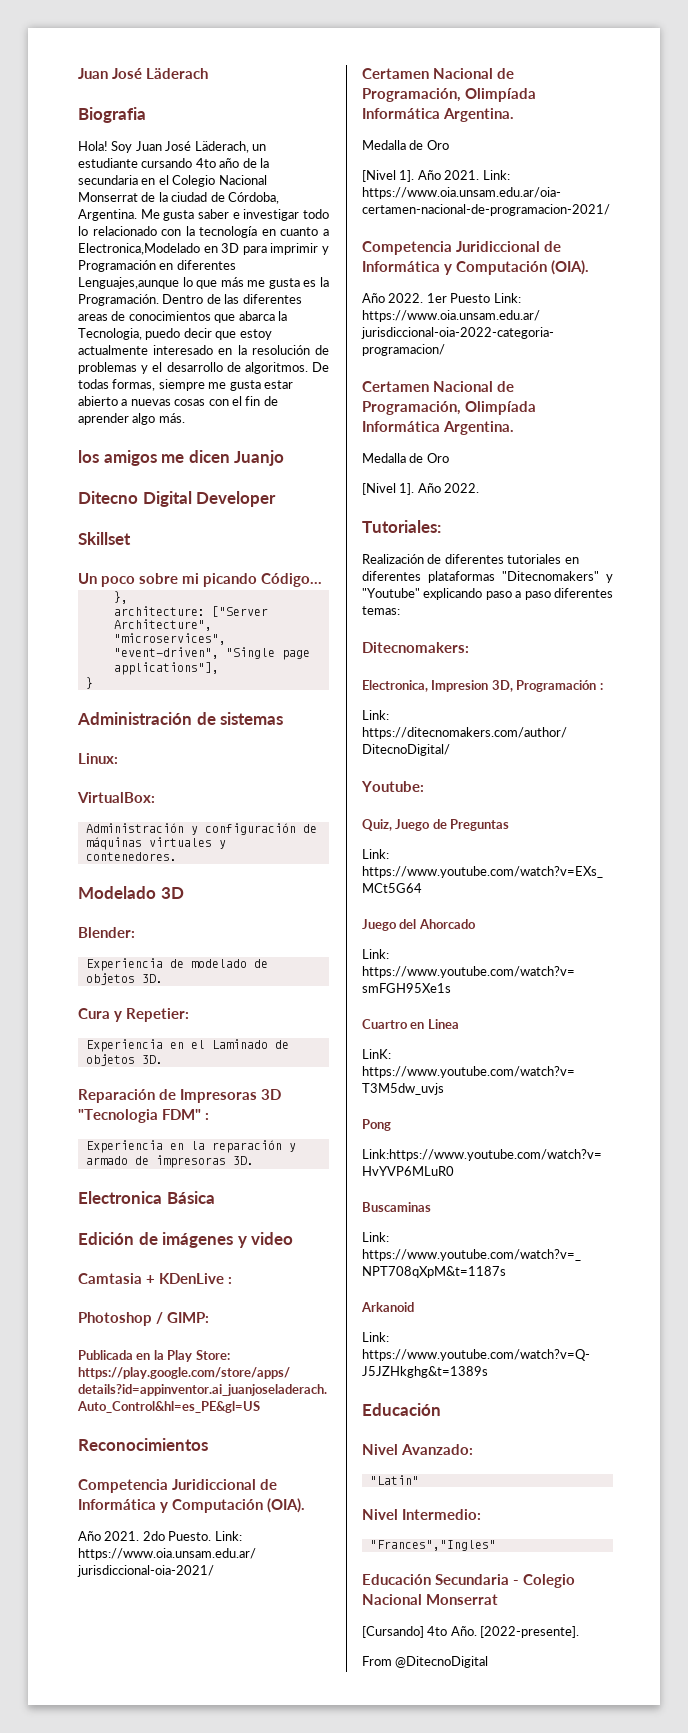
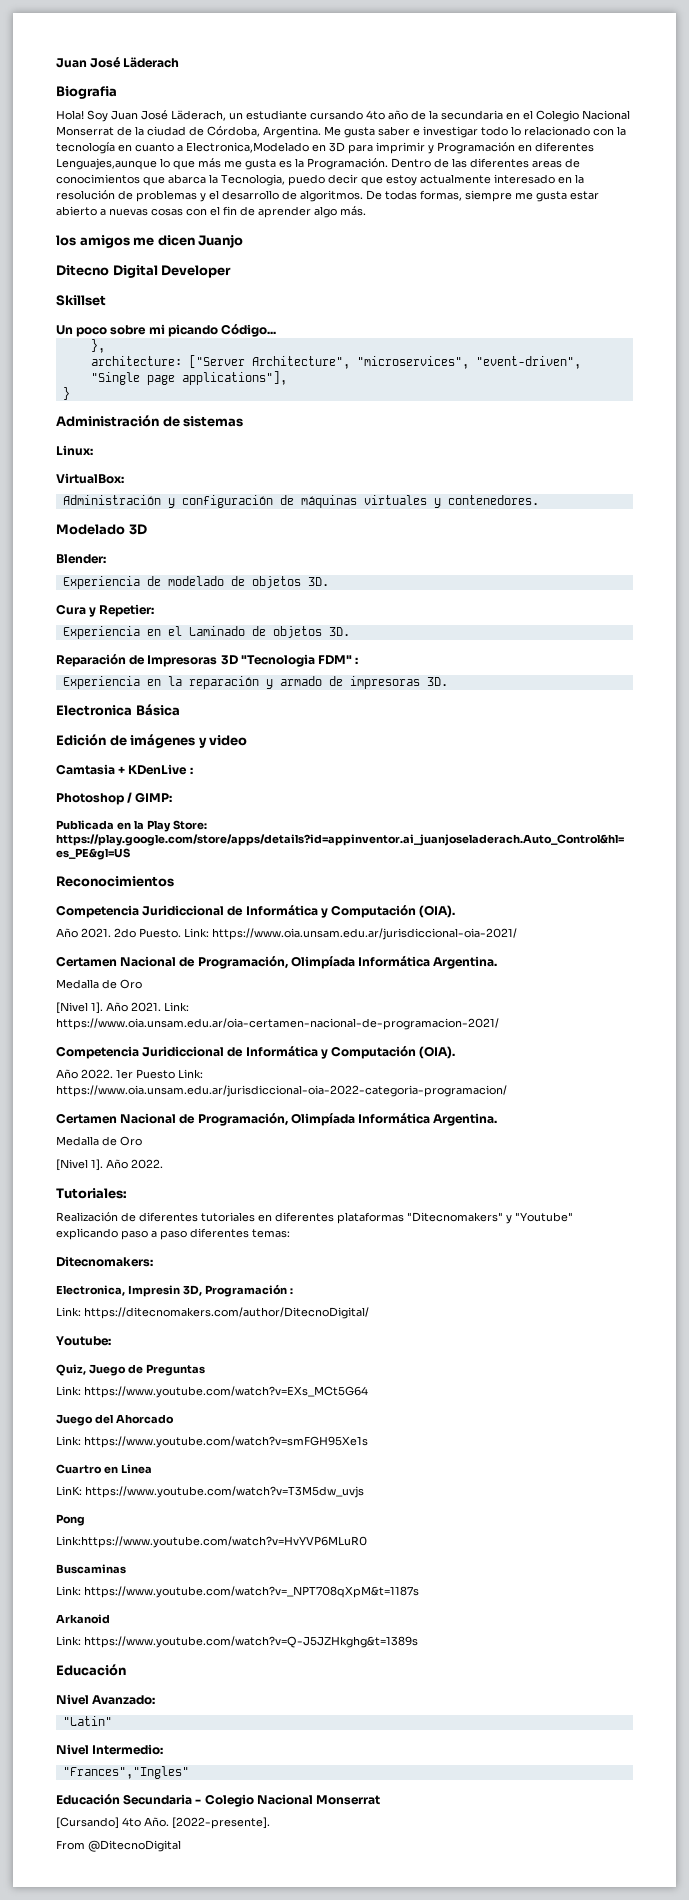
- Electronica, Impresion 3D, Programación :
+ Electronica, Impresin 3D, Programación :

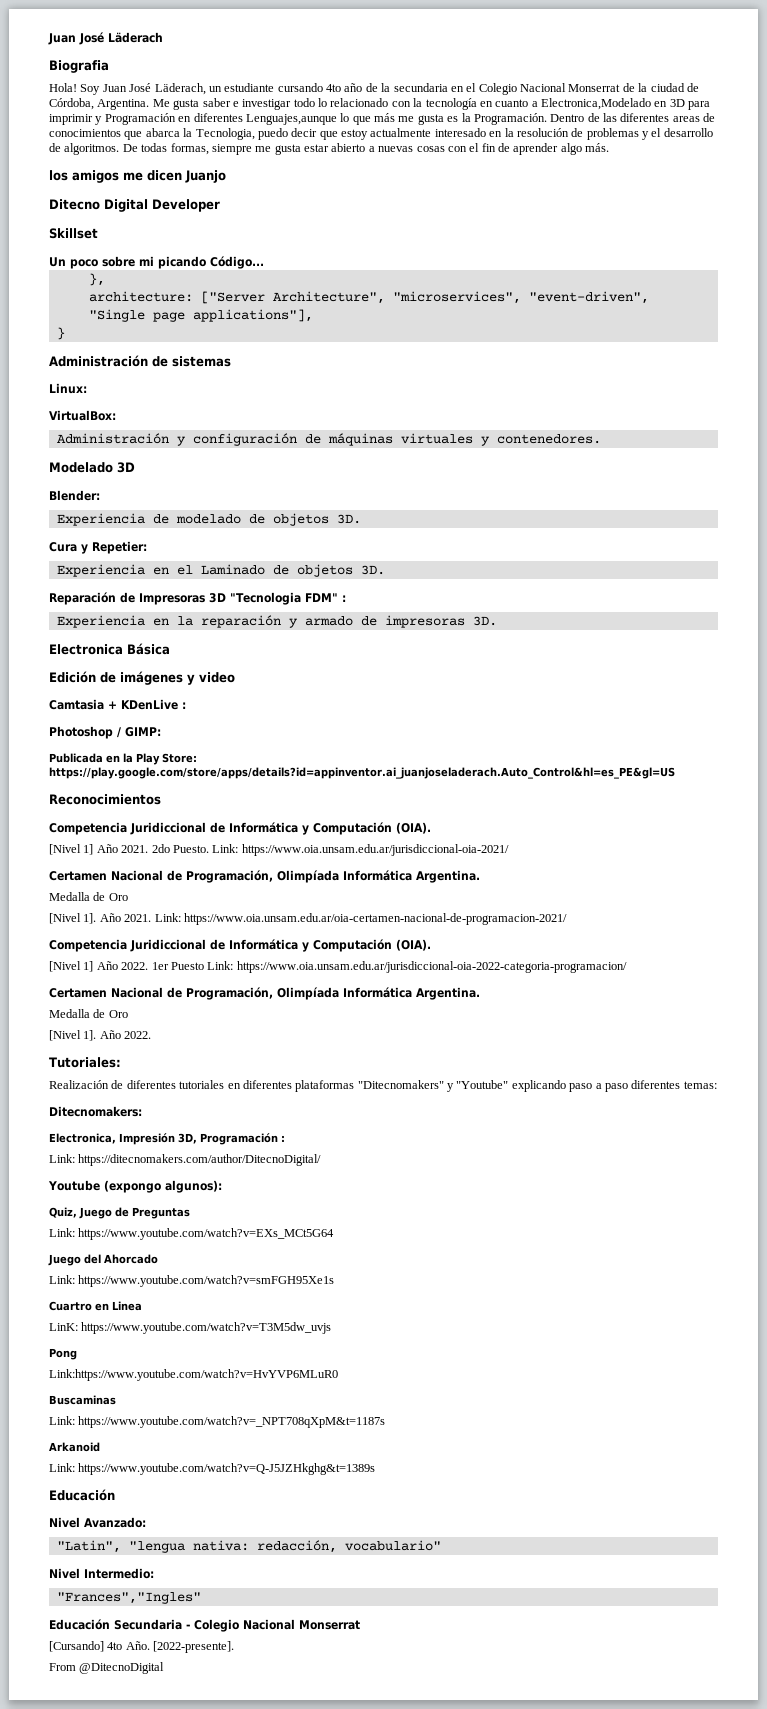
  Reconocimientos
  Competencia Juridiccional de Informática y Computación (OIA).
- Año 2021.
+ [Nivel 1] Año 2021.
  Link: https://www.oia.unsam.edu.ar/oia-certamen-nacional-de-programacion-2021/
  Competencia Juridiccional de Informática y Computación (OIA).
- Año 2022.
+ [Nivel 1] Año 2022.
- Electronica, Impresin 3D, Programación :
+ Electronica, Impresión 3D, Programación :
- Youtube:
+ Youtube (expongo algunos):
- "Latin"
+ "Latin", "lengua nativa: redacción, vocabulario"

